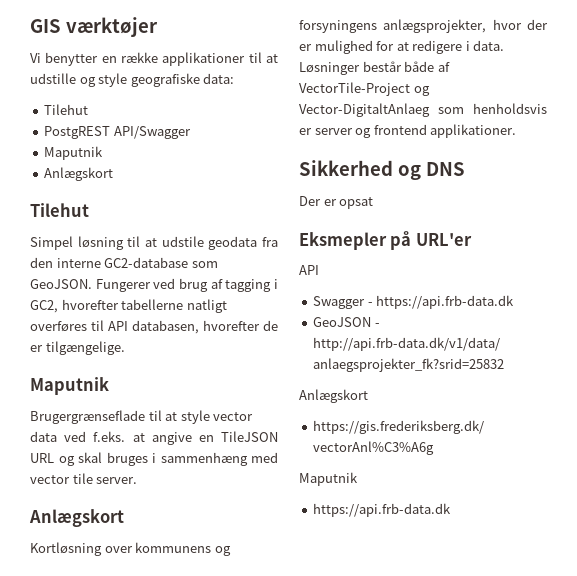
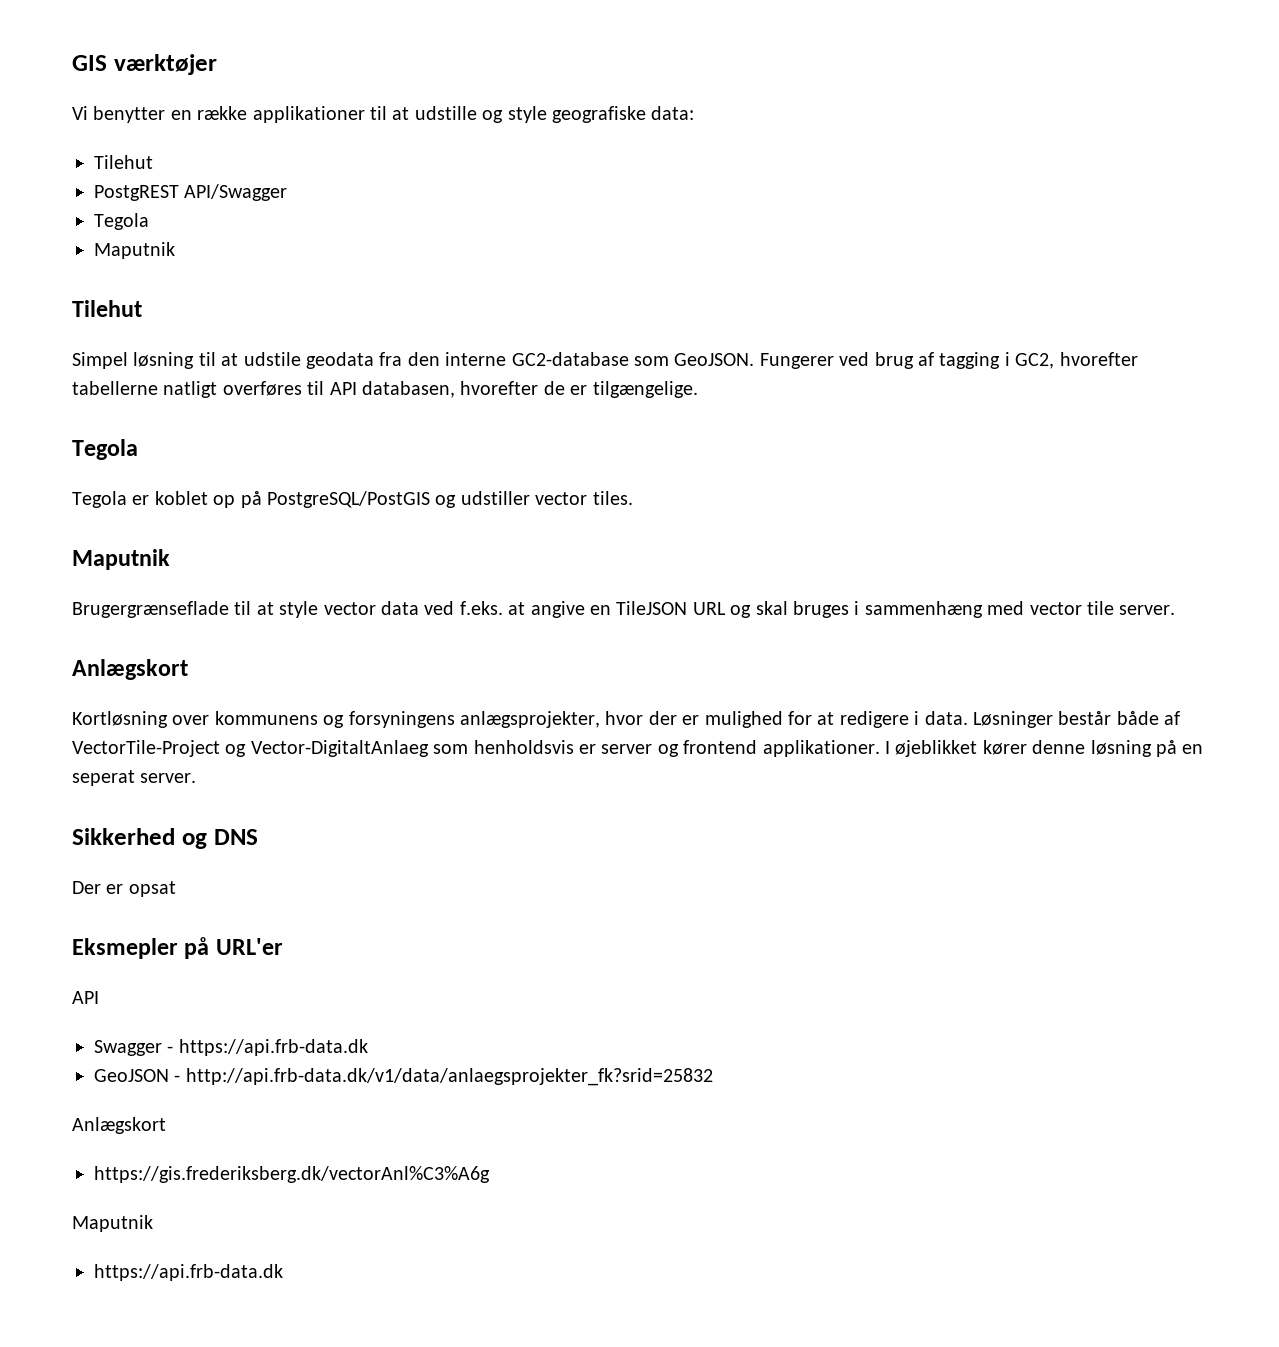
  PostgREST API/Swagger
+ Tegola
  Maputnik
- Anlægskort
  Fungerer ved brug af tagging i GC2, hvorefter tabellerne natligt overføres til API databasen, hvorefter de er tilgængelige.
+ Tegola
+ Tegola er koblet op på PostgreSQL/PostGIS og udstiller vector tiles.
+ I øjeblikket kører denne løsning på en seperat server.

